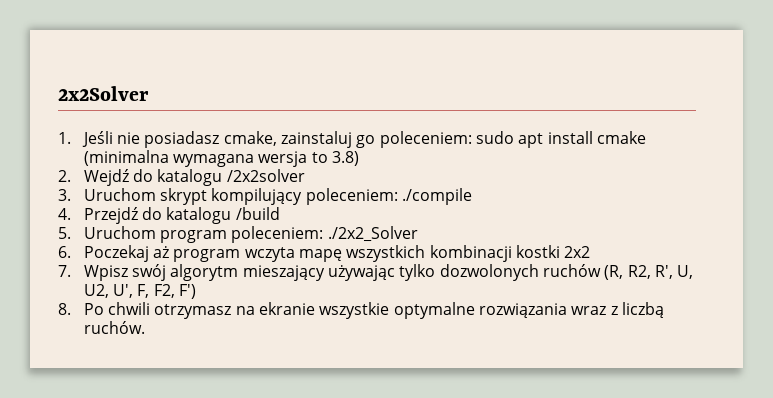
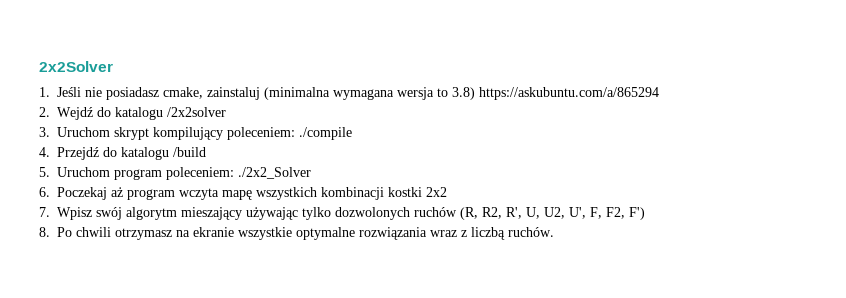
- 1. Jeśli nie posiadasz cmake, zainstaluj go poleceniem: sudo apt install cmake (minimalna wymagana wersja to 3.8)
+ 1. Jeśli nie posiadasz cmake, zainstaluj (minimalna wymagana wersja to 3.8) https://askubuntu.com/a/865294

